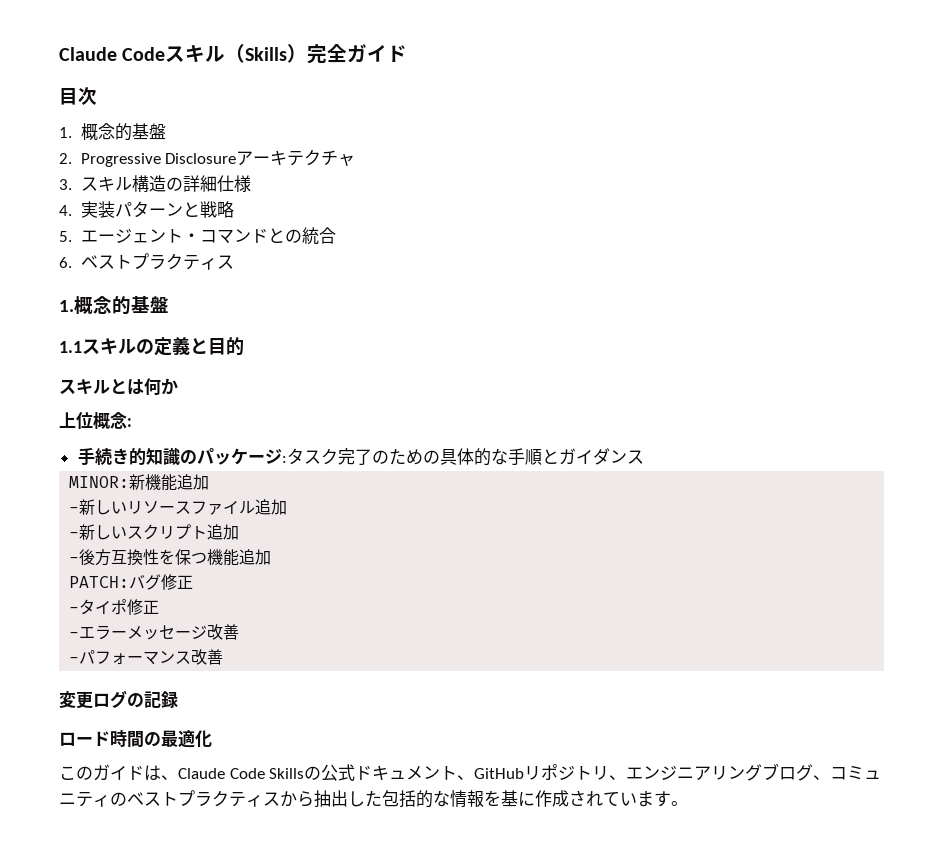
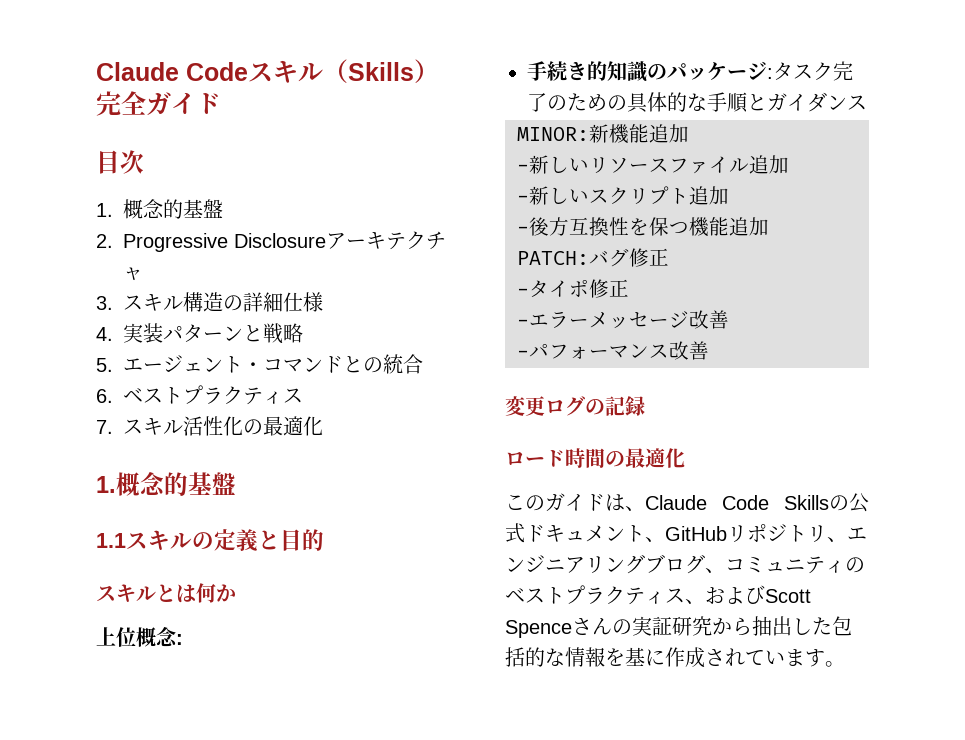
+ 7.スキル活性化の最適化
- このガイドは、Claude Code Skillsの公式ドキュメント、GitHubリポジトリ、エンジニアリングブログ、コミュニティのベストプラクティスから抽出した包括的な情報を基に作成されています。
+ このガイドは、Claude Code Skillsの公式ドキュメント、GitHubリポジトリ、エンジニアリングブログ、コミュニティのベストプラクティス、およびScott Spenceさんの実証研究から抽出した包括的な情報を基に作成されています。

